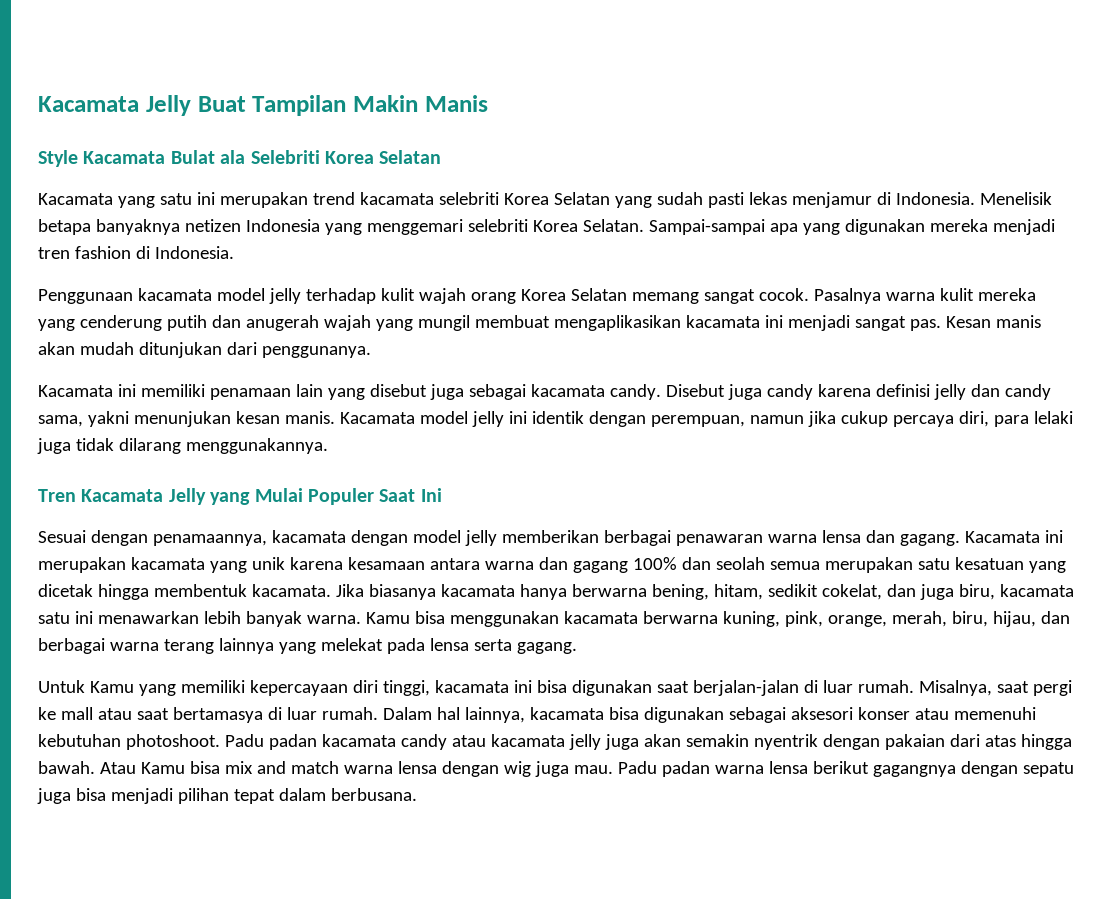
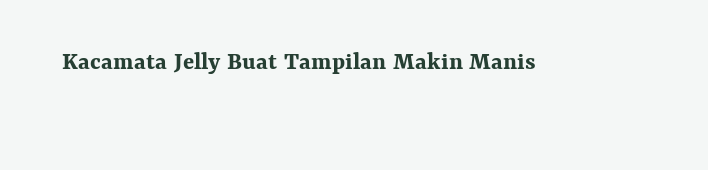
- Style Kacamata Bulat ala Selebriti Korea Selatan
- Kacamata yang satu ini merupakan trend kacamata selebriti Korea Selatan yang sudah pasti lekas menjamur di Indonesia. Menelisik betapa banyaknya netizen Indonesia yang menggemari selebriti Korea Selatan. Sampai-sampai apa yang digunakan mereka menjadi tren fashion di Indonesia.
- Penggunaan kacamata model jelly terhadap kulit wajah orang Korea Selatan memang sangat cocok. Pasalnya warna kulit mereka yang cenderung putih dan anugerah wajah yang mungil membuat mengaplikasikan kacamata ini menjadi sangat pas. Kesan manis akan mudah ditunjukan dari penggunanya.
- Kacamata ini memiliki penamaan lain yang disebut juga sebagai kacamata candy. Disebut juga candy karena definisi jelly dan candy sama, yakni menunjukan kesan manis. Kacamata model jelly ini identik dengan perempuan, namun jika cukup percaya diri, para lelaki juga tidak dilarang menggunakannya.
- Tren Kacamata Jelly yang Mulai Populer Saat Ini
- Sesuai dengan penamaannya, kacamata dengan model jelly memberikan berbagai penawaran warna lensa dan gagang. Kacamata ini merupakan kacamata yang unik karena kesamaan antara warna dan gagang 100% dan seolah semua merupakan satu kesatuan yang dicetak hingga membentuk kacamata. Jika biasanya kacamata hanya berwarna bening, hitam, sedikit cokelat, dan juga biru, kacamata satu ini menawarkan lebih banyak warna. Kamu bisa menggunakan kacamata berwarna kuning, pink, orange, merah, biru, hijau, dan berbagai warna terang lainnya yang melekat pada lensa serta gagang.
- Untuk Kamu yang memiliki kepercayaan diri tinggi, kacamata ini bisa digunakan saat berjalan-jalan di luar rumah. Misalnya, saat pergi ke mall atau saat bertamasya di luar rumah. Dalam hal lainnya, kacamata bisa digunakan sebagai aksesori konser atau memenuhi kebutuhan photoshoot. Padu padan kacamata candy atau kacamata jelly juga akan semakin nyentrik dengan pakaian dari atas hingga bawah. Atau Kamu bisa mix and match warna lensa dengan wig juga mau. Padu padan warna lensa berikut gagangnya dengan sepatu juga bisa menjadi pilihan tepat dalam berbusana.

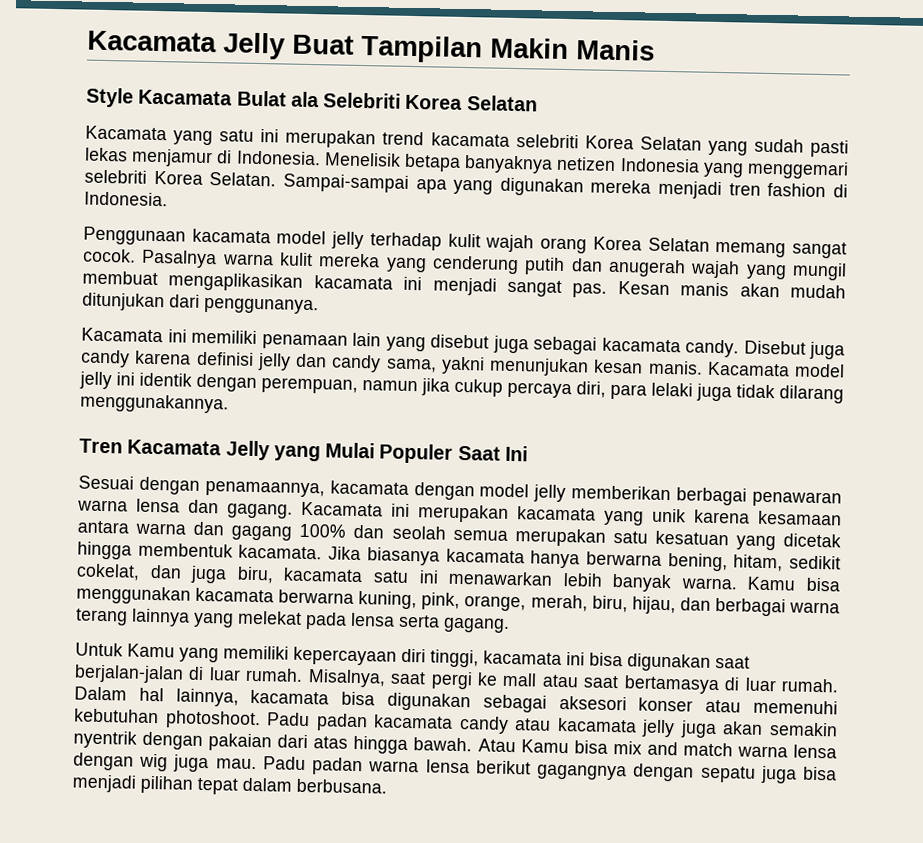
+ Style Kacamata Bulat ala Selebriti Korea Selatan
+ Kacamata yang satu ini merupakan trend kacamata selebriti Korea Selatan yang sudah pasti lekas menjamur di Indonesia. Menelisik betapa banyaknya netizen Indonesia yang menggemari selebriti Korea Selatan. Sampai-sampai apa yang digunakan mereka menjadi tren fashion di Indonesia.
+ Penggunaan kacamata model jelly terhadap kulit wajah orang Korea Selatan memang sangat cocok. Pasalnya warna kulit mereka yang cenderung putih dan anugerah wajah yang mungil membuat mengaplikasikan kacamata ini menjadi sangat pas. Kesan manis akan mudah ditunjukan dari penggunanya.
+ Kacamata ini memiliki penamaan lain yang disebut juga sebagai kacamata candy. Disebut juga candy karena definisi jelly dan candy sama, yakni menunjukan kesan manis. Kacamata model jelly ini identik dengan perempuan, namun jika cukup percaya diri, para lelaki juga tidak dilarang menggunakannya.
+ Tren Kacamata Jelly yang Mulai Populer Saat Ini
+ Sesuai dengan penamaannya, kacamata dengan model jelly memberikan berbagai penawaran warna lensa dan gagang. Kacamata ini merupakan kacamata yang unik karena kesamaan antara warna dan gagang 100% dan seolah semua merupakan satu kesatuan yang dicetak hingga membentuk kacamata. Jika biasanya kacamata hanya berwarna bening, hitam, sedikit cokelat, dan juga biru, kacamata satu ini menawarkan lebih banyak warna. Kamu bisa menggunakan kacamata berwarna kuning, pink, orange, merah, biru, hijau, dan berbagai warna terang lainnya yang melekat pada lensa serta gagang.
+ Untuk Kamu yang memiliki kepercayaan diri tinggi, kacamata ini bisa digunakan saat berjalan-jalan di luar rumah. Misalnya, saat pergi ke mall atau saat bertamasya di luar rumah. Dalam hal lainnya, kacamata bisa digunakan sebagai aksesori konser atau memenuhi kebutuhan photoshoot. Padu padan kacamata candy atau kacamata jelly juga akan semakin nyentrik dengan pakaian dari atas hingga bawah. Atau Kamu bisa mix and match warna lensa dengan wig juga mau. Padu padan warna lensa berikut gagangnya dengan sepatu juga bisa menjadi pilihan tepat dalam berbusana.

